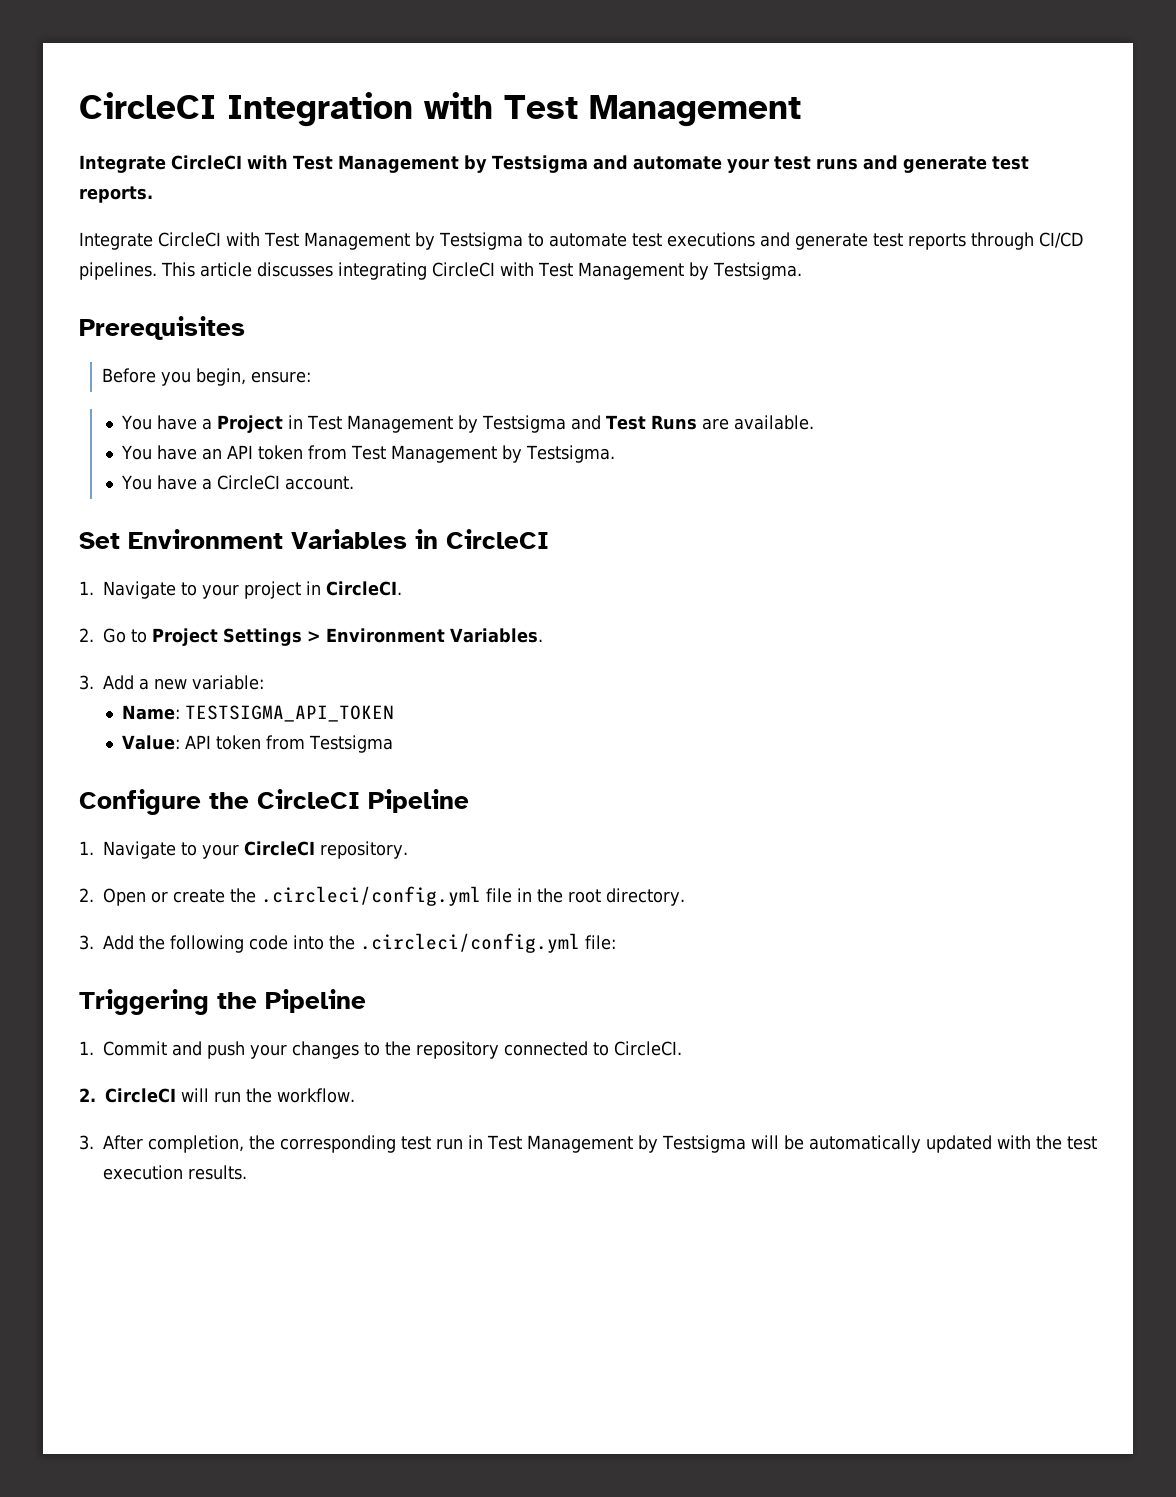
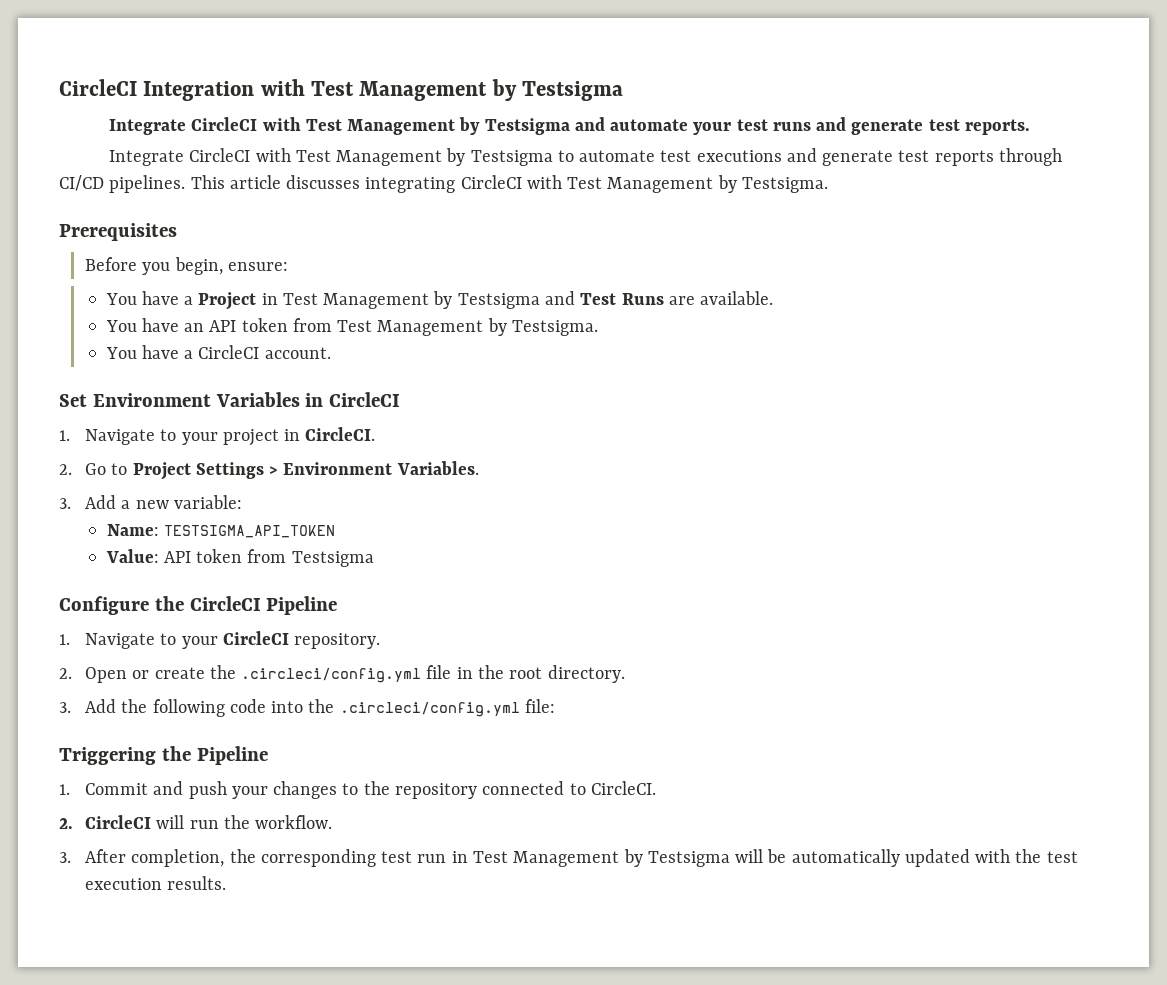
- CircleCI Integration with Test Management
+ CircleCI Integration with Test Management by Testsigma

